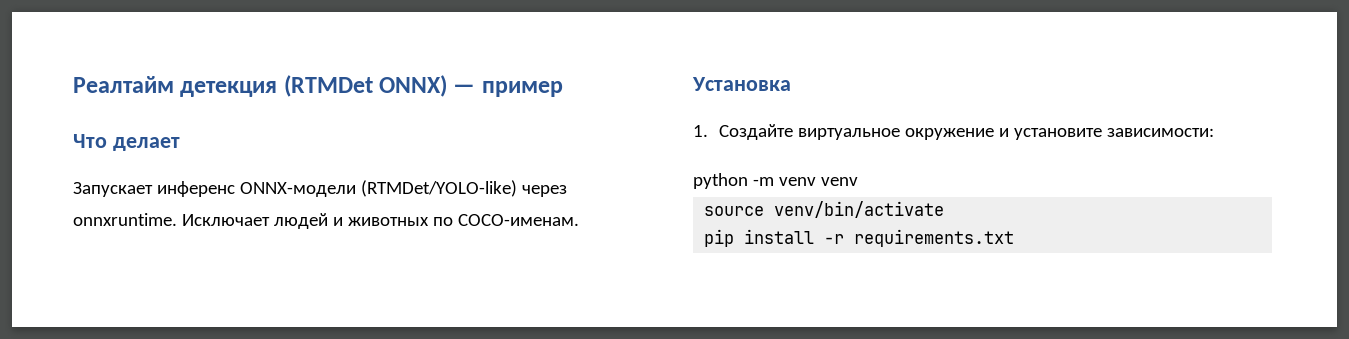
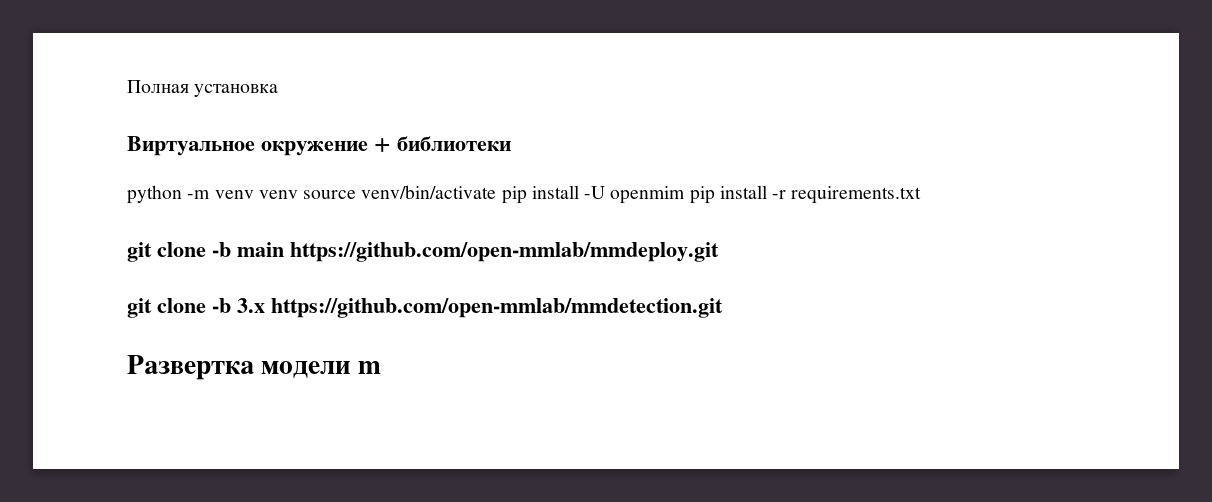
- Реалтайм детекция (RTMDet ONNX) — пример
- Что делает
- Запускает инференс ONNX-модели (RTMDet/YOLO-like) через onnxruntime. Исключает людей и животных по COCO-именам.
- Установка
- 1. Создайте виртуальное окружение и установите зависимости:
+ Полная установка
+ Виртуальное окружение + библиотеки
- python -m venv venv
- source venv/bin/activate
- pip install -r requirements.txt
+ python -m venv venv source venv/bin/activate pip install -U openmim pip install -r requirements.txt
+ git clone -b main https://github.com/open-mmlab/mmdeploy.git
+ git clone -b 3.x https://github.com/open-mmlab/mmdetection.git
+ Развертка модели m

